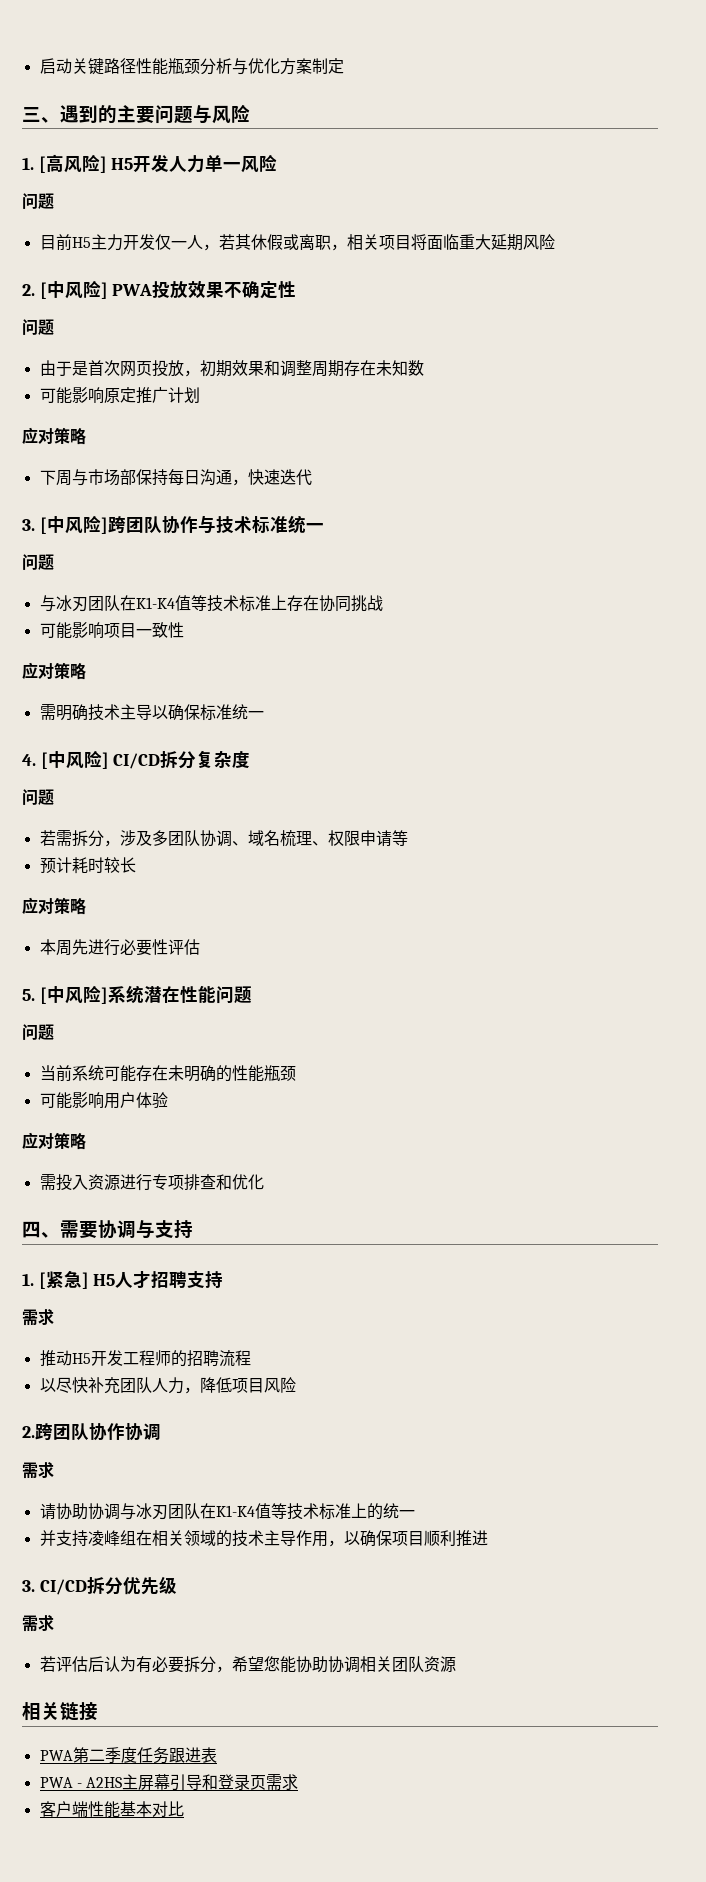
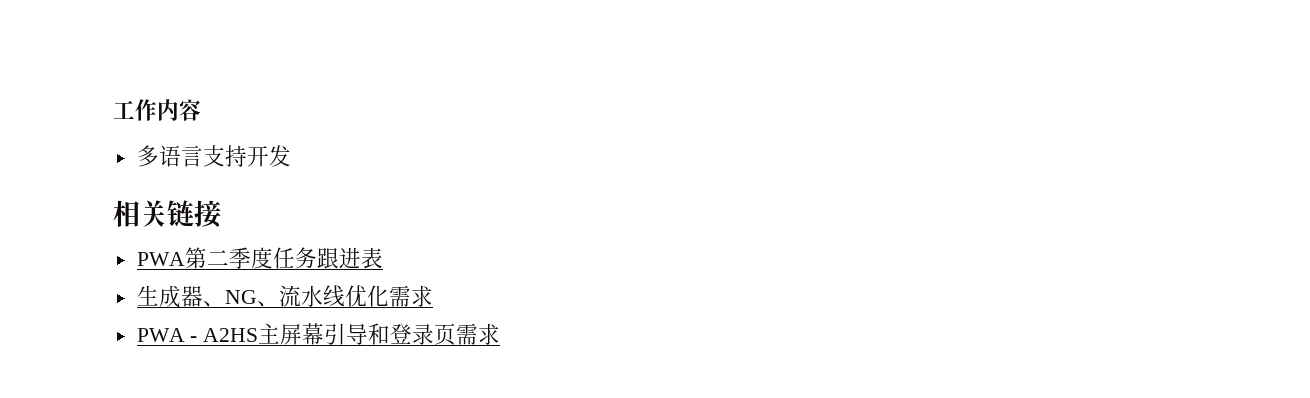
- 启动关键路径性能瓶颈分析与优化方案制定
- 三、遇到的主要问题与风险
- 1. [高风险] H5开发人力单一风险
- 问题
- 目前H5主力开发仅一人，若其休假或离职，相关项目将面临重大延期风险
- 2. [中风险] PWA投放效果不确定性
- 问题
- 由于是首次网页投放，初期效果和调整周期存在未知数
- 可能影响原定推广计划
- 应对策略
- 下周与市场部保持每日沟通，快速迭代
- 3. [中风险]跨团队协作与技术标准统一
- 问题
- 与冰刃团队在K1-K4值等技术标准上存在协同挑战
- 可能影响项目一致性
- 应对策略
- 需明确技术主导以确保标准统一
- 4. [中风险] CI/CD拆分复杂度
- 问题
- 若需拆分，涉及多团队协调、域名梳理、权限申请等
- 预计耗时较长
- 应对策略
- 本周先进行必要性评估
- 5. [中风险]系统潜在性能问题
- 问题
- 当前系统可能存在未明确的性能瓶颈
- 可能影响用户体验
- 应对策略
- 需投入资源进行专项排查和优化
- 四、需要协调与支持
- 1. [紧急] H5人才招聘支持
- 需求
- 推动H5开发工程师的招聘流程
- 以尽快补充团队人力，降低项目风险
- 2.跨团队协作协调
- 需求
- 请协助协调与冰刃团队在K1-K4值等技术标准上的统一
- 并支持凌峰组在相关领域的技术主导作用，以确保项目顺利推进
- 3. CI/CD拆分优先级
- 需求
- 若评估后认为有必要拆分，希望您能协助协调相关团队资源
+ 工作内容
+ 多语言支持开发
+ 生成器、NG、流水线优化需求
- 客户端性能基本对比

